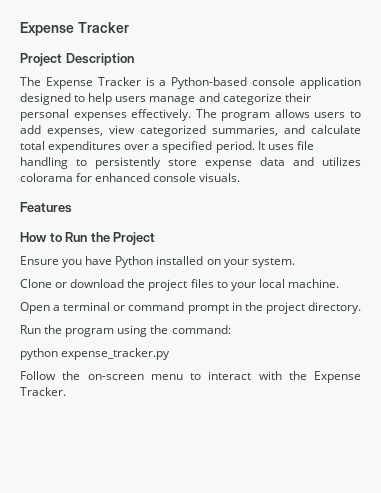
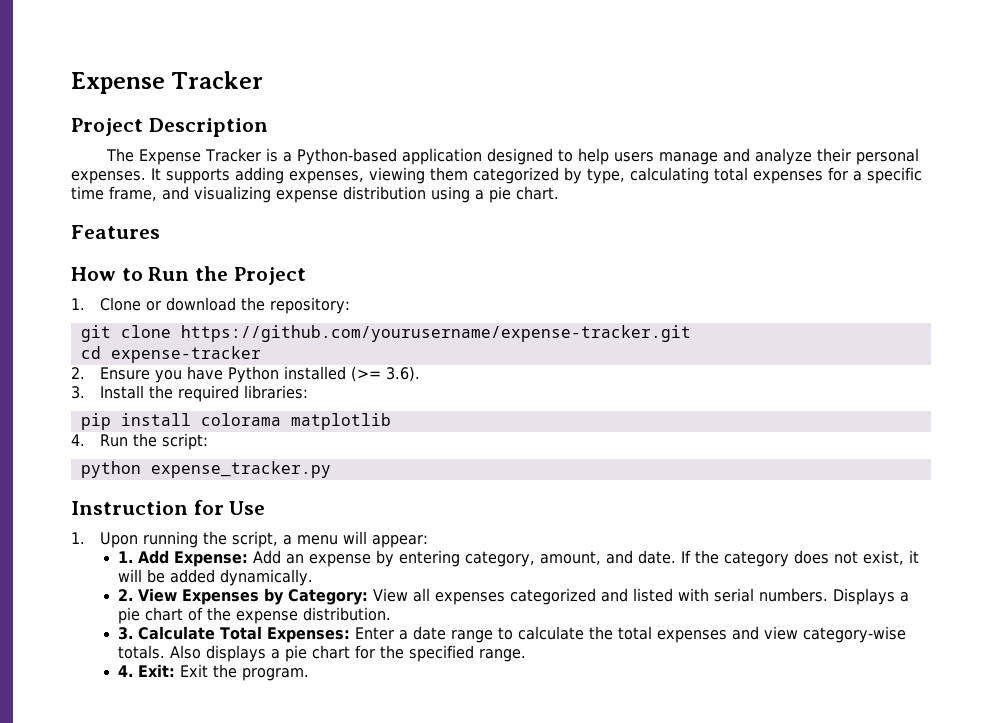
- The Expense Tracker is a Python-based console application designed to help users manage and categorize their personal expenses effectively. The program allows users to add expenses, view categorized summaries, and calculate total expenditures over a specified period. It uses file handling to persistently store expense data and utilizes colorama for enhanced console visuals.
+ The Expense Tracker is a Python-based application designed to help users manage and analyze their personal expenses. It supports adding expenses, viewing them categorized by type, calculating total expenses for a specific time frame, and visualizing expense distribution using a pie chart.
- Ensure you have Python installed on your system.
- Clone or download the project files to your local machine.
- Open a terminal or command prompt in the project directory.
- Run the program using the command:
+ 1. Clone or download the repository:
+ git clone https://github.com/yourusername/expense-tracker.git
+ cd expense-tracker
+ 2. Ensure you have Python installed (>= 3.6).
+ 3. Install the required libraries:
+ pip install colorama matplotlib
+ 4. Run the script:
  python expense_tracker.py
- Follow the on-screen menu to interact with the Expense Tracker.
+ Instruction for Use
+ 1. Upon running the script, a menu will appear:
+ 1. Add Expense: Add an expense by entering category, amount, and date. If the category does not exist, it will be added dynamically.
+ 2. View Expenses by Category: View all expenses categorized and listed with serial numbers. Displays a pie chart of the expense distribution.
+ 3. Calculate Total Expenses: Enter a date range to calculate the total expenses and view category-wise totals. Also displays a pie chart for the specified range.
+ 4. Exit: Exit the program.

